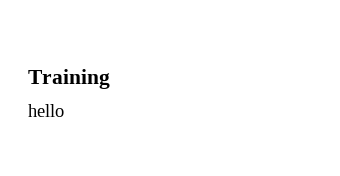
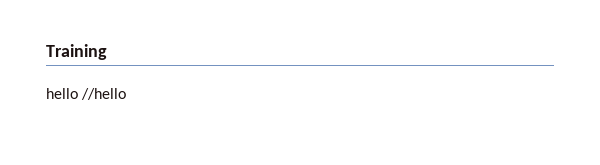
- hello
+ hello //hello

